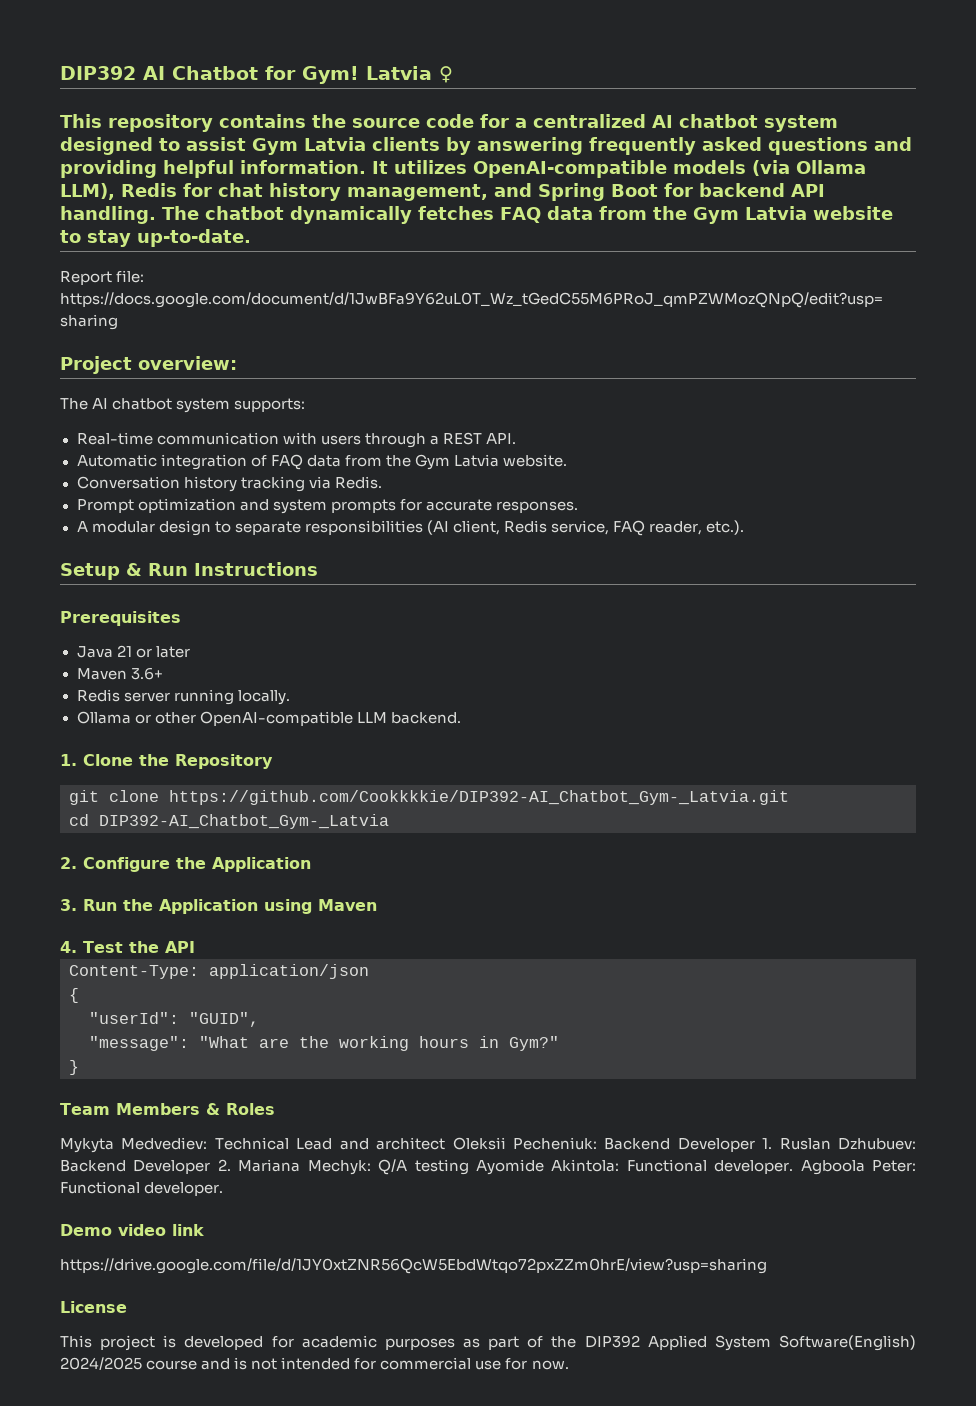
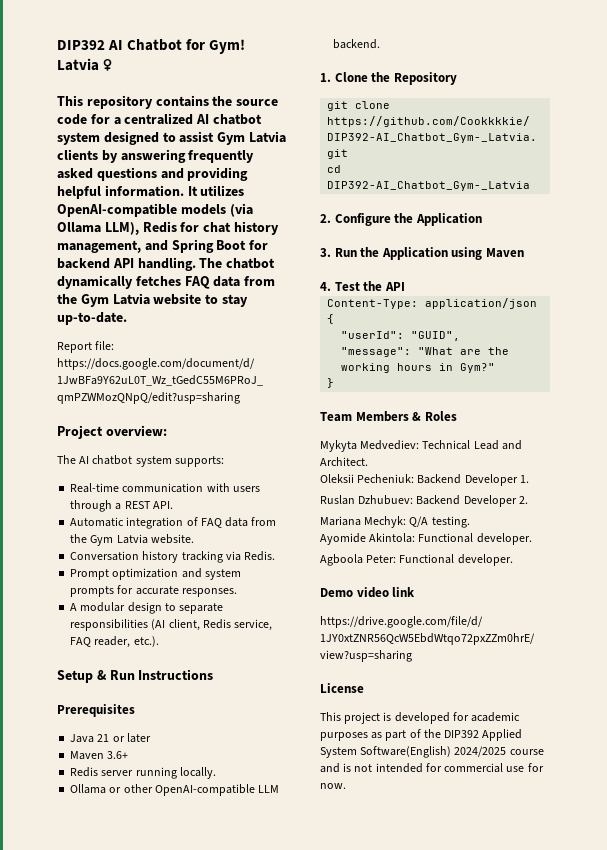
- Mykyta Medvediev: Technical Lead and architect Oleksii Pecheniuk: Backend Developer 1. Ruslan Dzhubuev: Backend Developer 2. Mariana Mechyk: Q/A testing Ayomide Akintola: Functional developer. Agboola Peter: Functional developer.
+ Mykyta Medvediev: Technical Lead and Architect.
+ Oleksii Pecheniuk: Backend Developer 1.
+ Ruslan Dzhubuev: Backend Developer 2.
+ Mariana Mechyk: Q/A testing.
+ Ayomide Akintola: Functional developer.
+ Agboola Peter: Functional developer.

